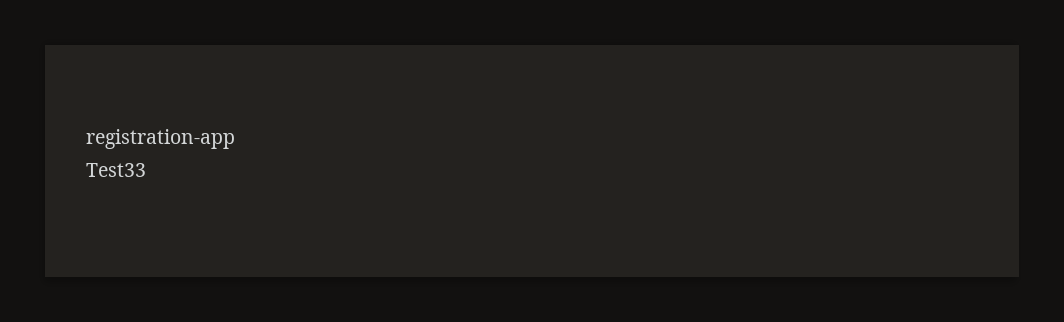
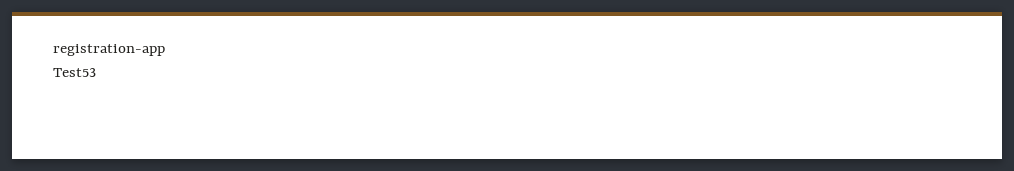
- Test33
+ Test53

